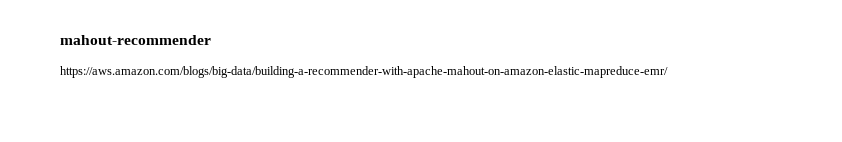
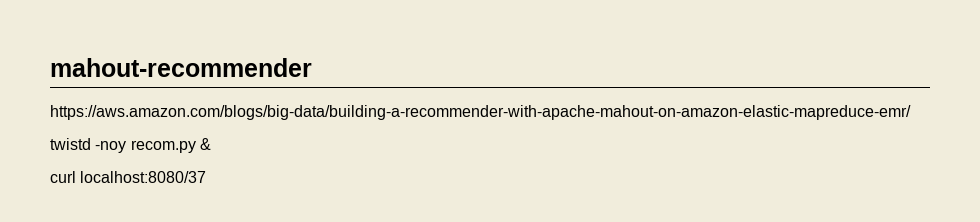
+ twistd -noy recom.py &
+ curl localhost:8080/37

